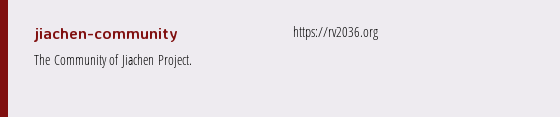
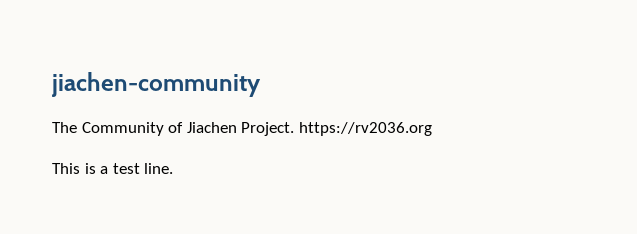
+ This is a test line.

